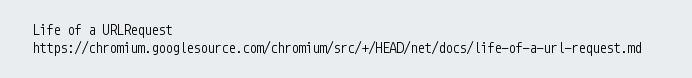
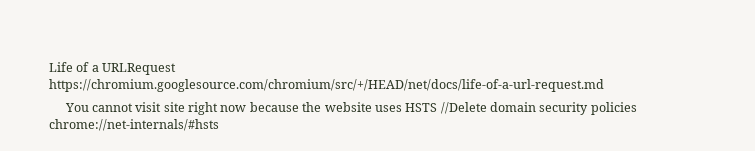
+ You cannot visit site right now because the website uses HSTS //Delete domain security policies chrome://net-internals/#hsts

